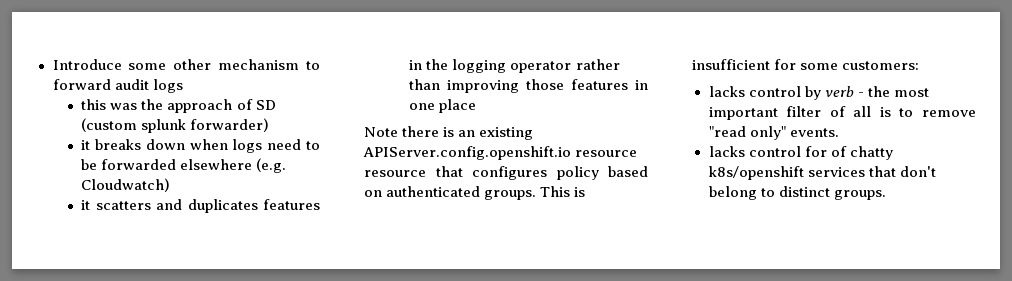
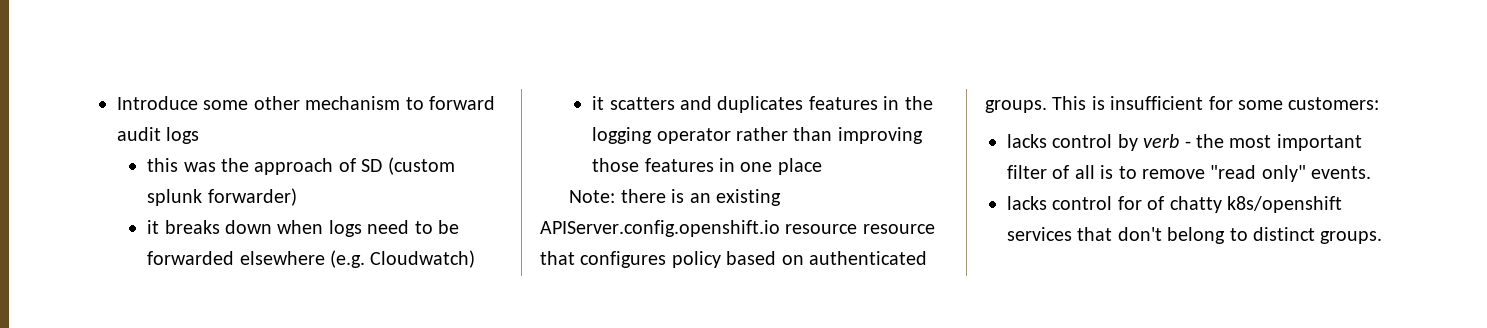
- Note there is an existing APIServer.config.openshift.io resource resource that configures policy based on authenticated groups.
+ Note: there is an existing APIServer.config.openshift.io resource resource that configures policy based on authenticated groups.

